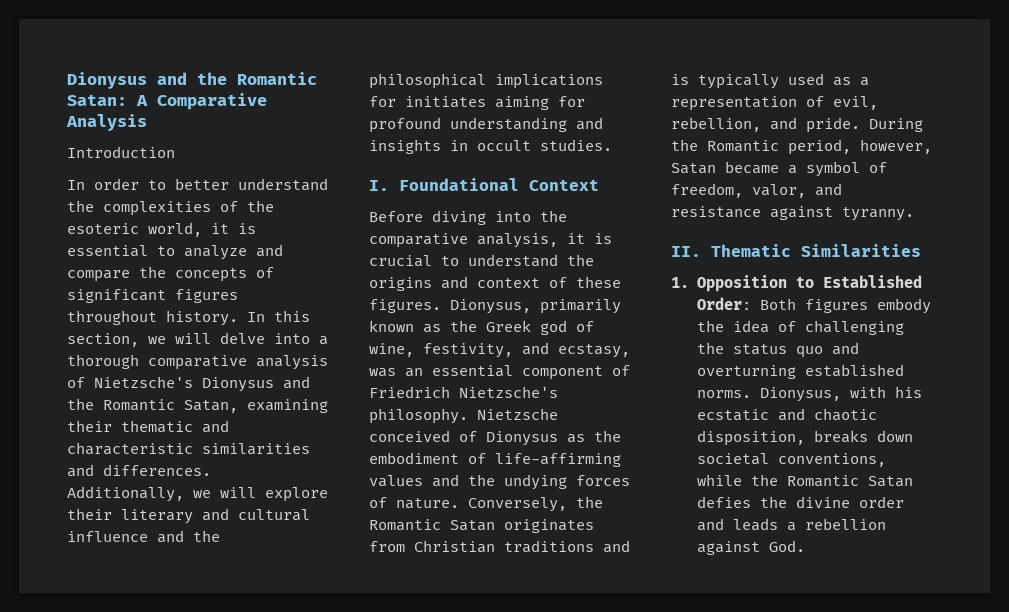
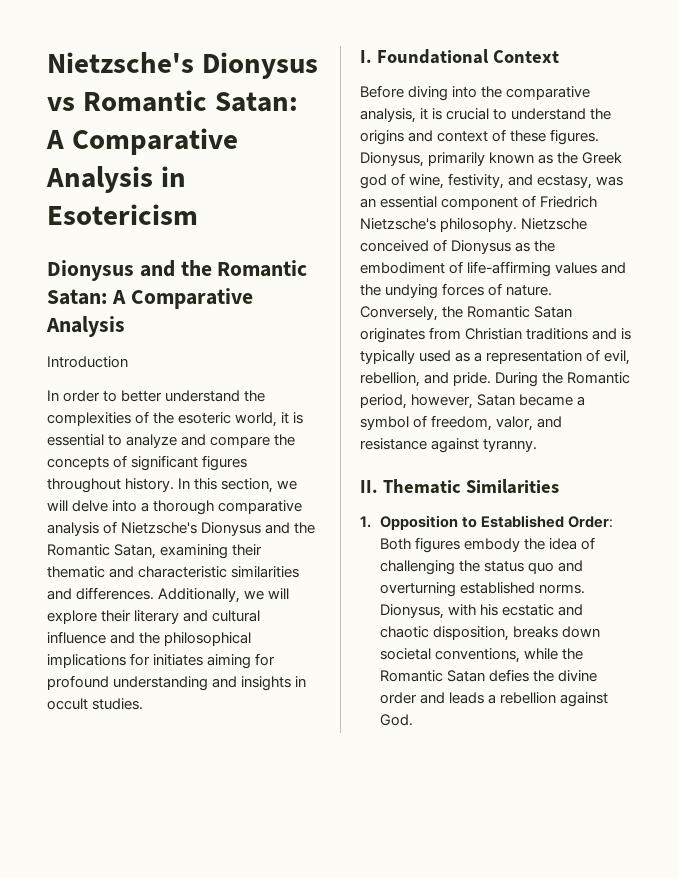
+ Nietzsche's Dionysus vs Romantic Satan: A Comparative Analysis in Esotericism

